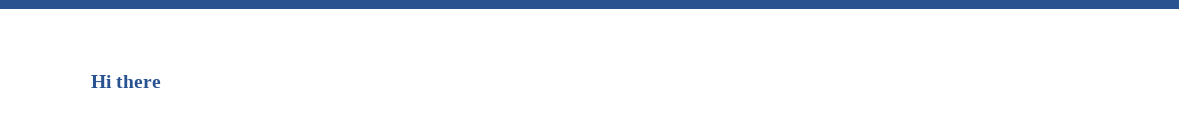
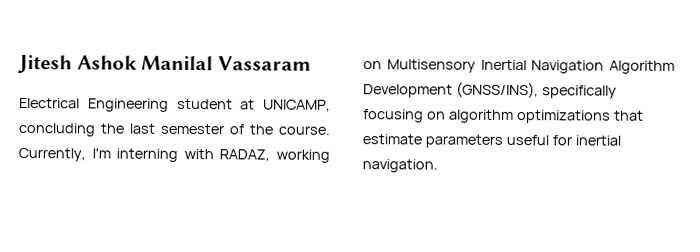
- Hi there
+ Jitesh Ashok Manilal Vassaram
+ Electrical Engineering student at UNICAMP, concluding the last semester of the course. Currently, I'm interning with RADAZ, working on Multisensory Inertial Navigation Algorithm Development (GNSS/INS), specifically focusing on algorithm optimizations that estimate parameters useful for inertial navigation.

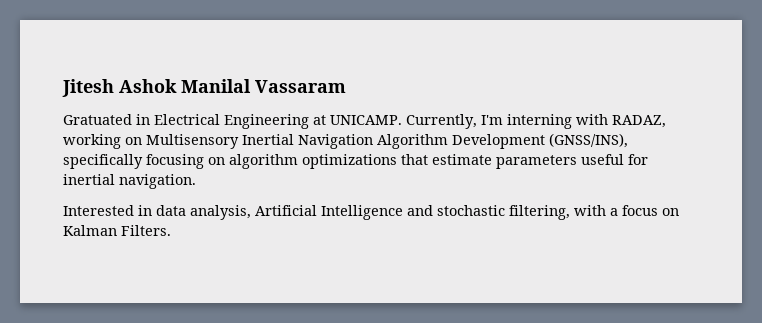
- Electrical Engineering student at UNICAMP, concluding the last semester of the course.
+ Gratuated in Electrical Engineering at UNICAMP.
+ Interested in data analysis, Artificial Intelligence and stochastic filtering, with a focus on Kalman Filters.

